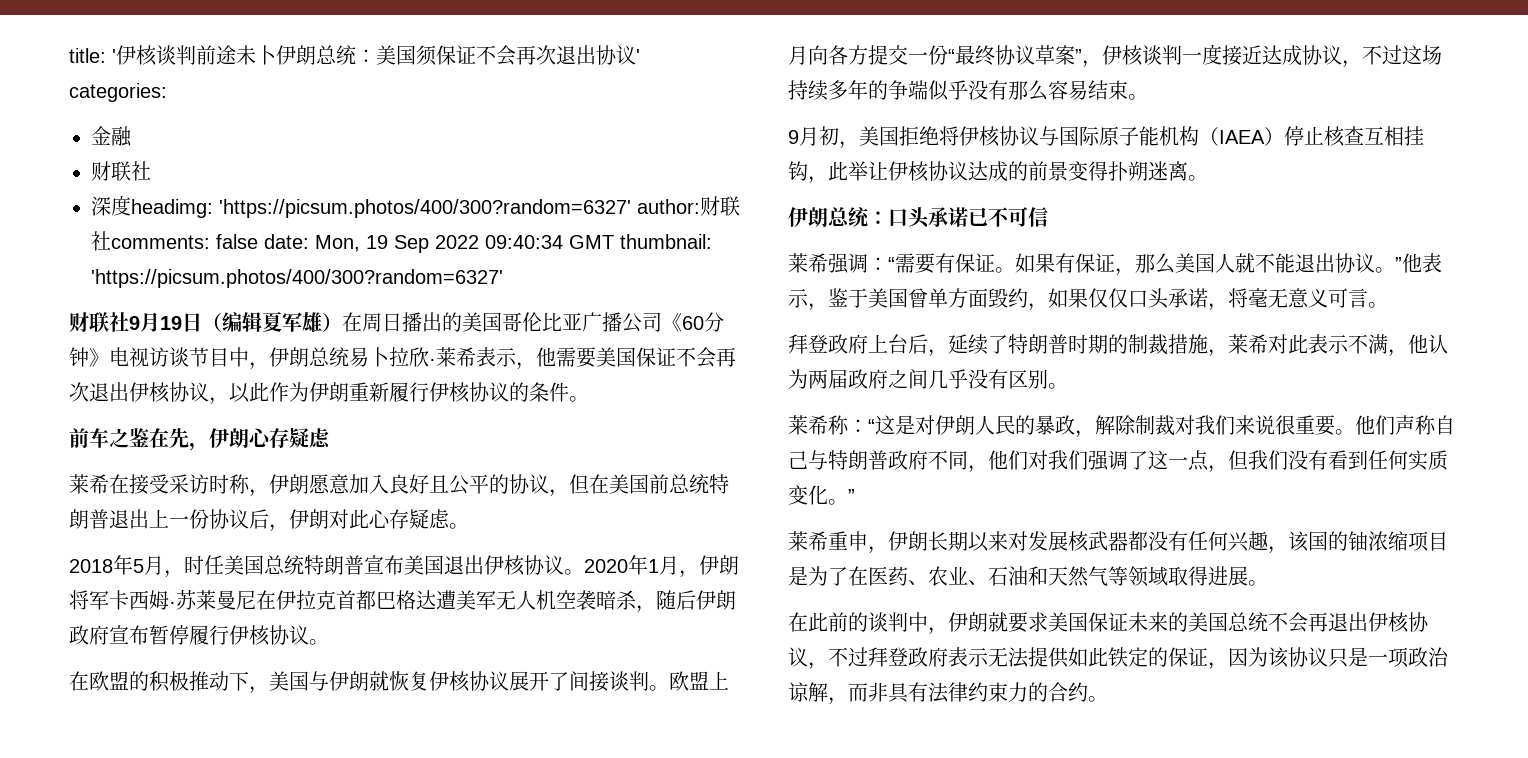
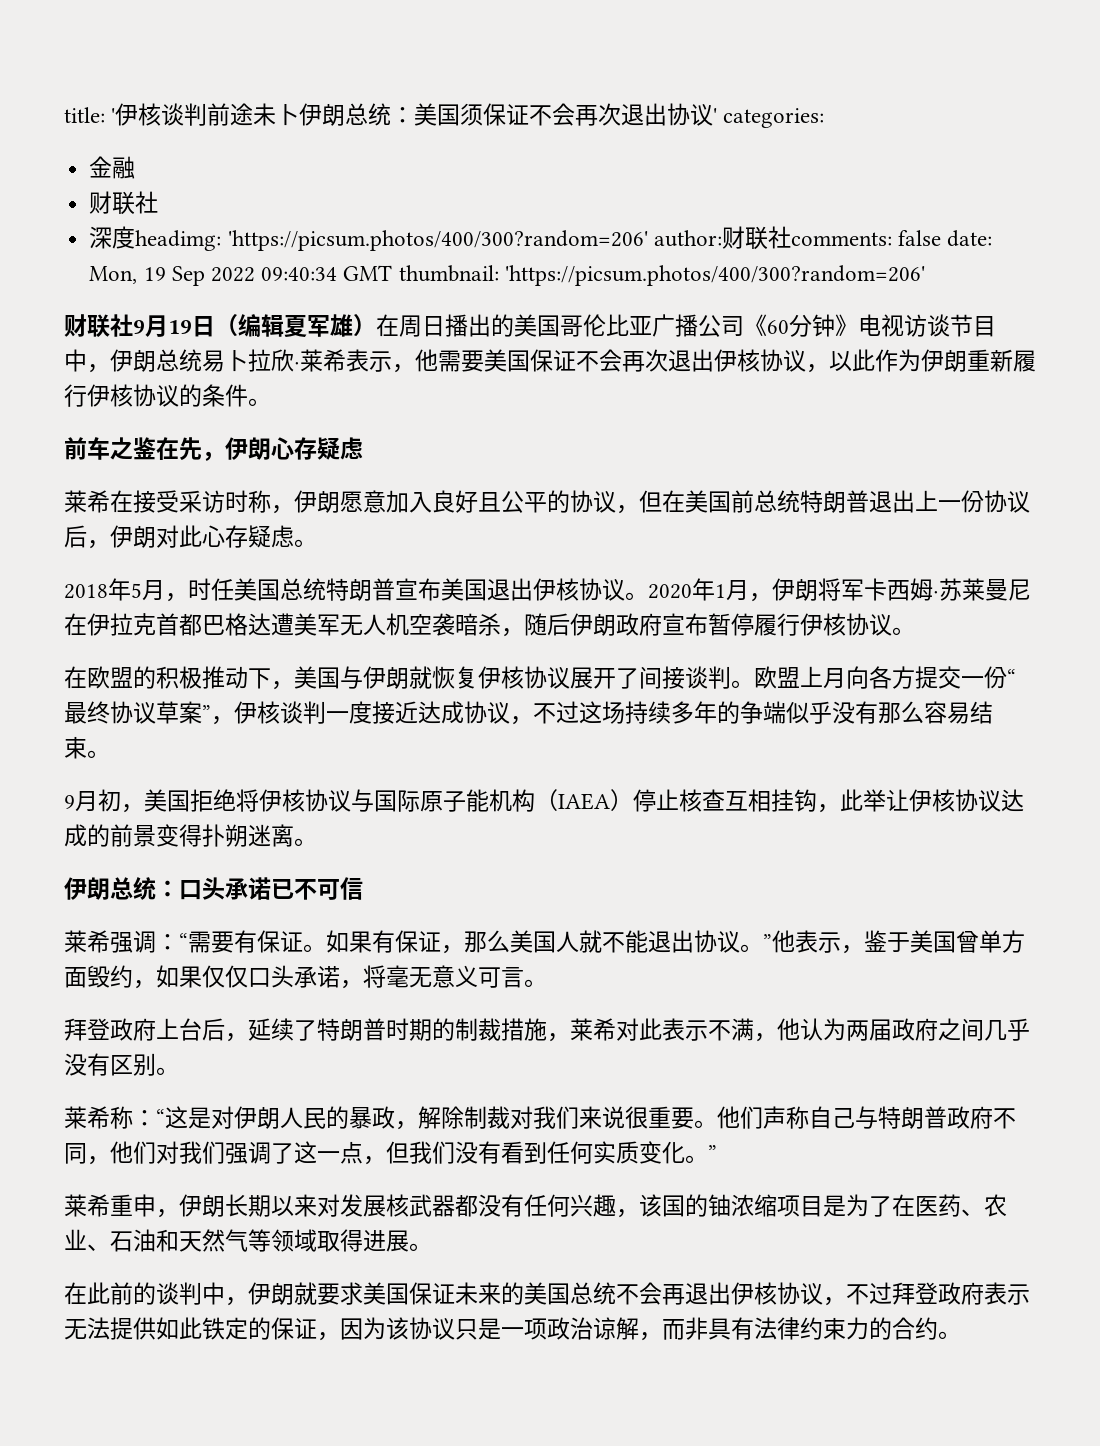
- 深度headimg: 'https://picsum.photos/400/300?random=6327' author:财联社comments: false date: Mon, 19 Sep 2022 09:40:34 GMT thumbnail: 'https://picsum.photos/400/300?random=6327'
+ 深度headimg: 'https://picsum.photos/400/300?random=206' author:财联社comments: false date: Mon, 19 Sep 2022 09:40:34 GMT thumbnail: 'https://picsum.photos/400/300?random=206'

